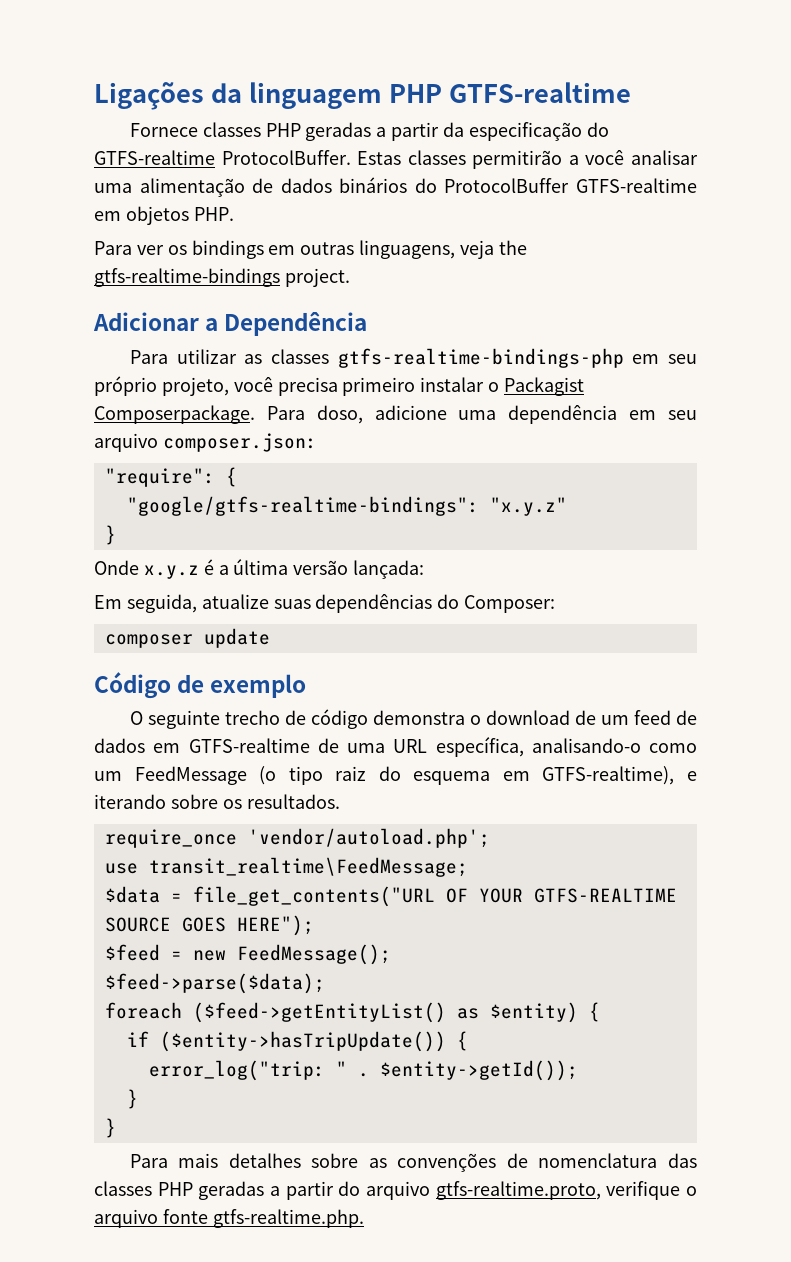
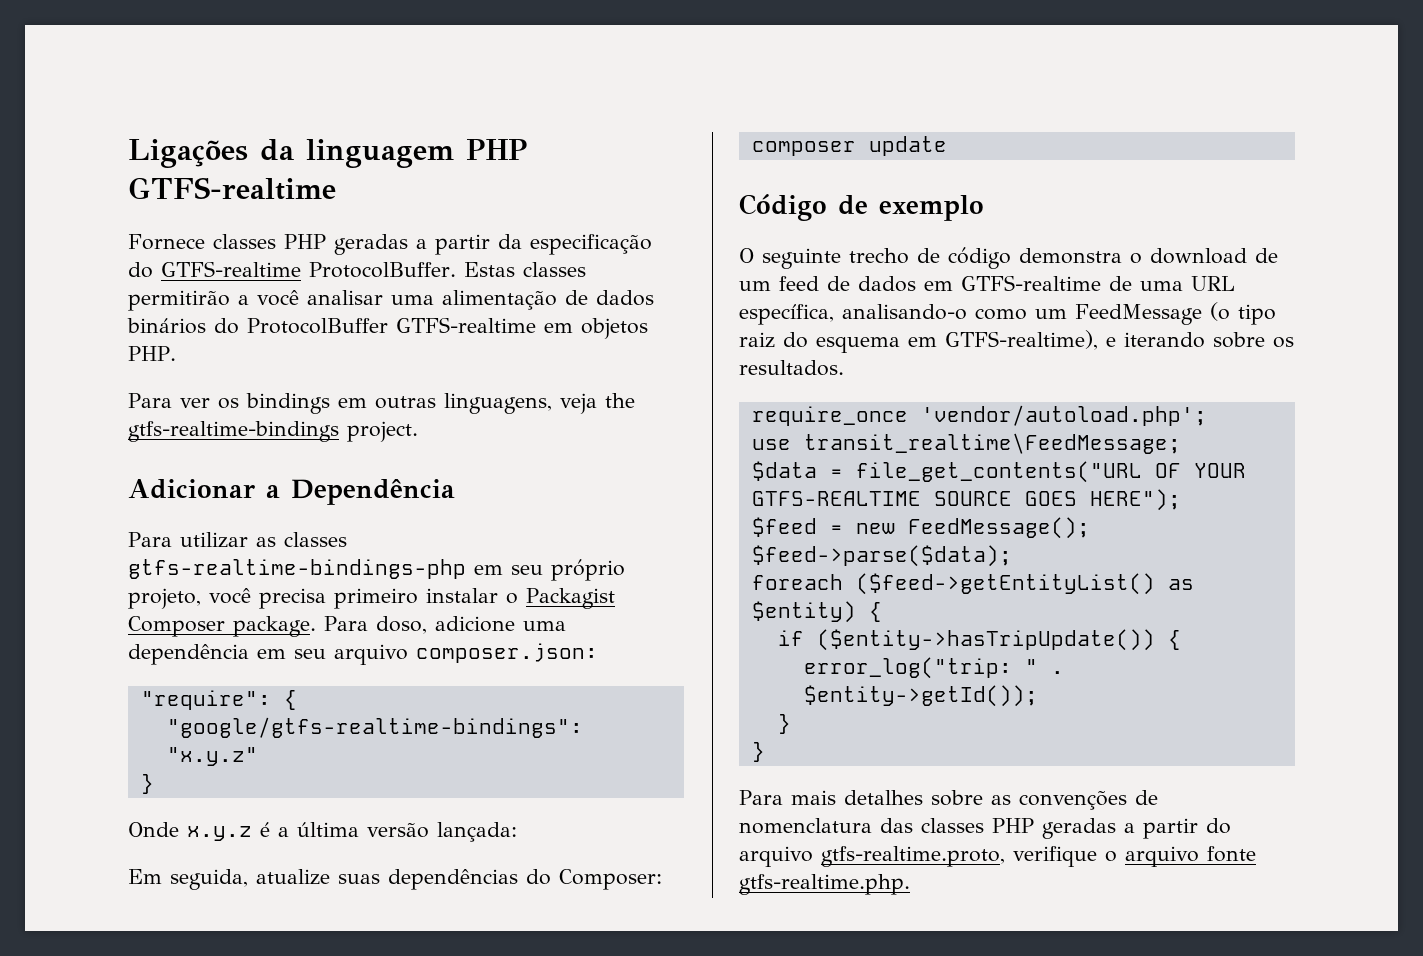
- Para utilizar as classes gtfs-realtime-bindings-php em seu próprio projeto, você precisa primeiro instalar o Packagist Composerpackage.
+ Para utilizar as classes gtfs-realtime-bindings-php em seu próprio projeto, você precisa primeiro instalar o Packagist Composer package.

